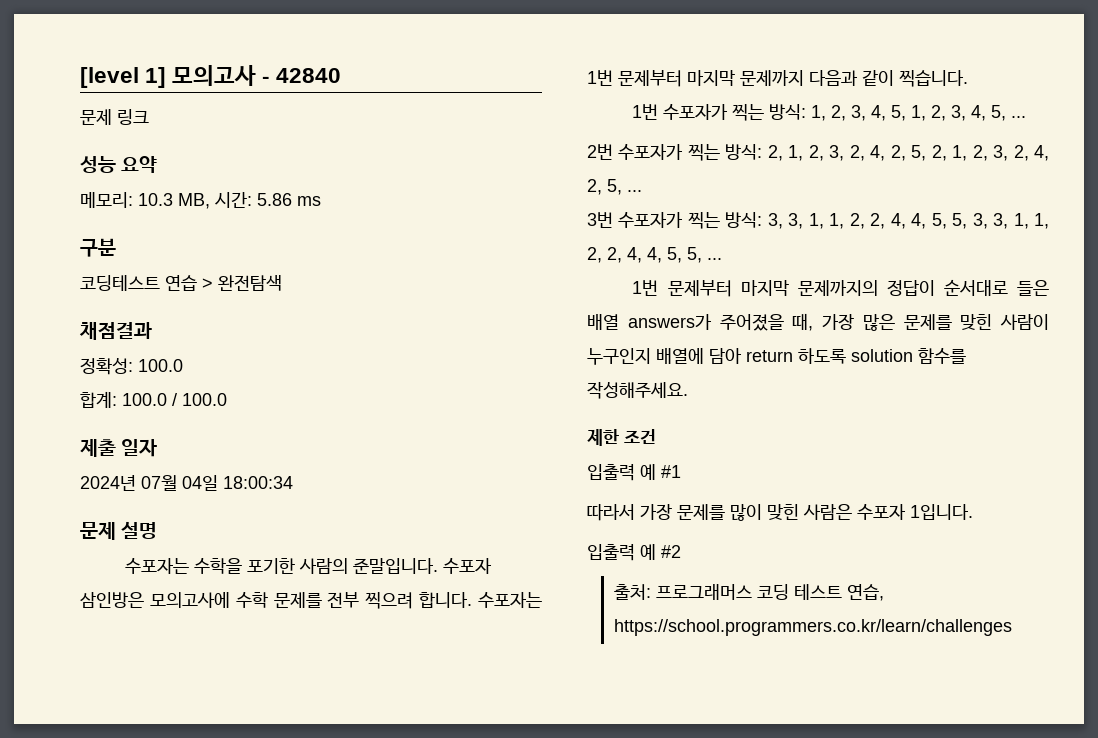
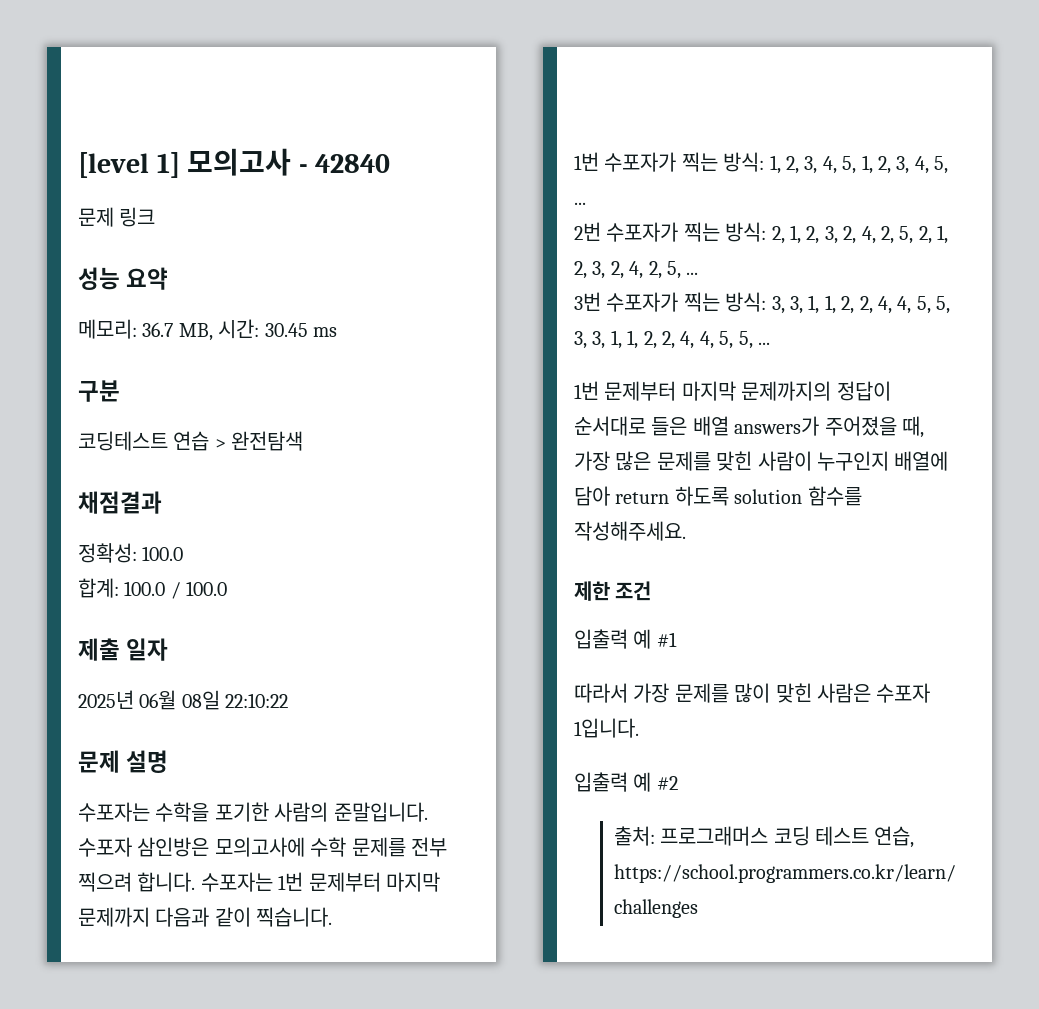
- 메모리: 10.3 MB, 시간: 5.86 ms
+ 메모리: 36.7 MB, 시간: 30.45 ms
- 2024년 07월 04일 18:00:34
+ 2025년 06월 08일 22:10:22

